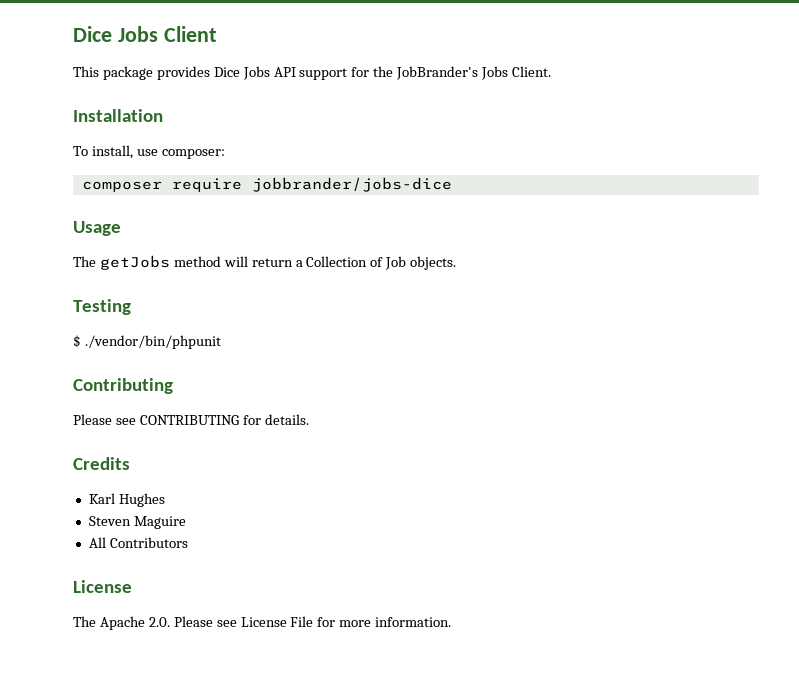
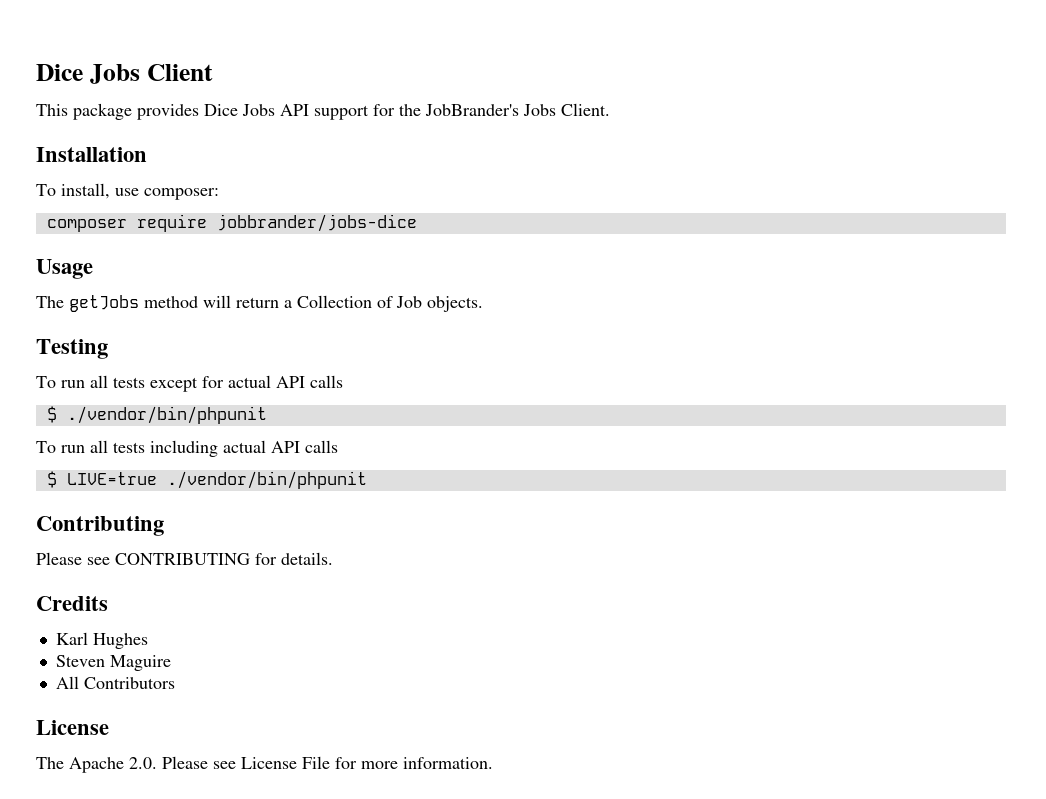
+ To run all tests except for actual API calls
  $ ./vendor/bin/phpunit
+ To run all tests including actual API calls
+ $ LIVE=true ./vendor/bin/phpunit

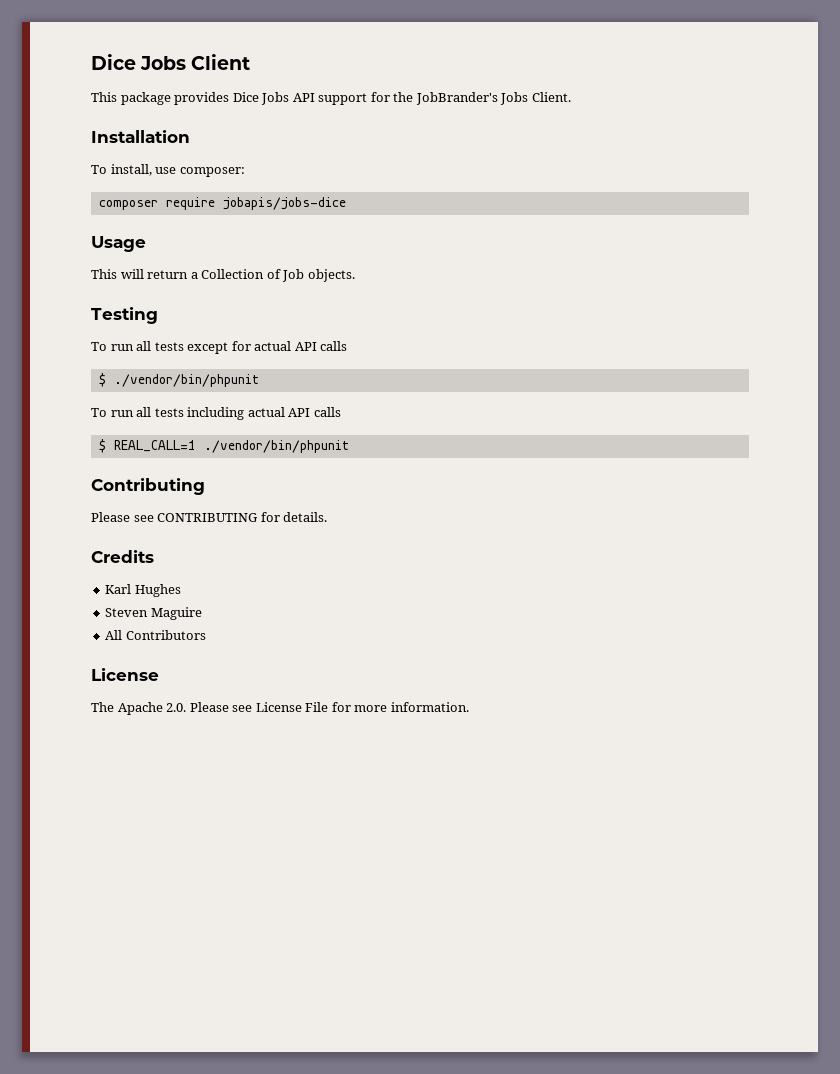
- composer require jobbrander/jobs-dice
+ composer require jobapis/jobs-dice
- The getJobs method will return a Collection of Job objects.
+ This will return a Collection of Job objects.
- $ LIVE=true ./vendor/bin/phpunit
+ $ REAL_CALL=1 ./vendor/bin/phpunit

